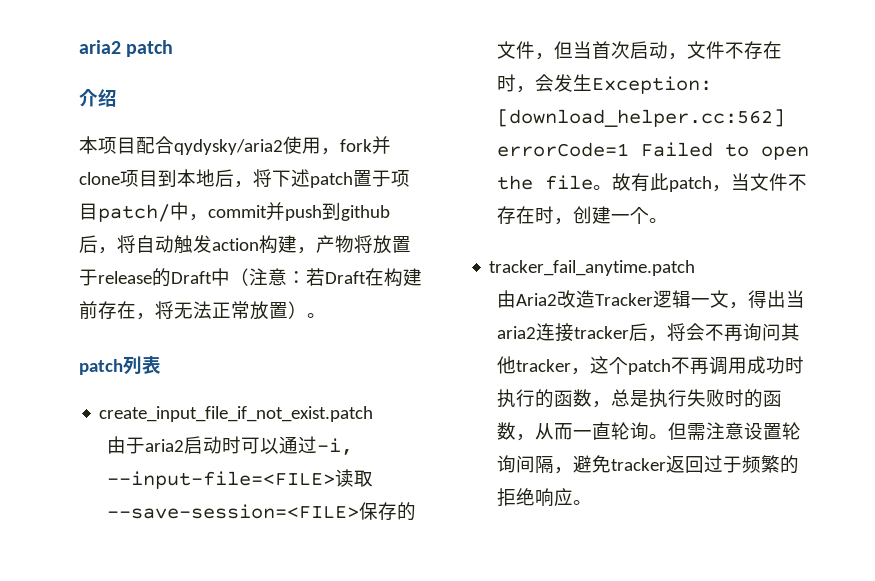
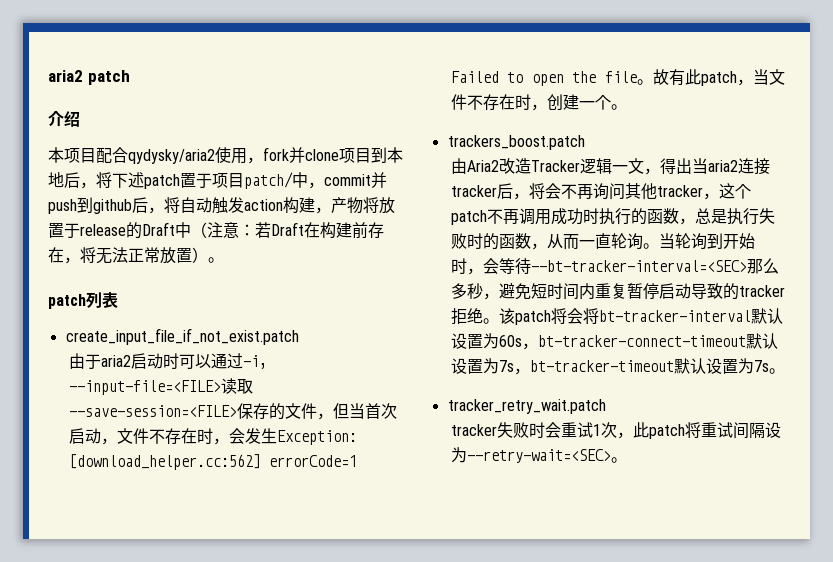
- tracker_fail_anytime.patch
+ trackers_boost.patch
- 但需注意设置轮询间隔，避免tracker返回过于频繁的拒绝响应。
+ 当轮询到开始时，会等待--bt-tracker-interval=<SEC>那么多秒，避免短时间内重复暂停启动导致的tracker拒绝。该patch将会将bt-tracker-interval默认设置为60s，bt-tracker-connect-timeout默认设置为7s，bt-tracker-timeout默认设置为7s。
+ tracker_retry_wait.patch
+ tracker失败时会重试1次，此patch将重试间隔设为--retry-wait=<SEC>。

